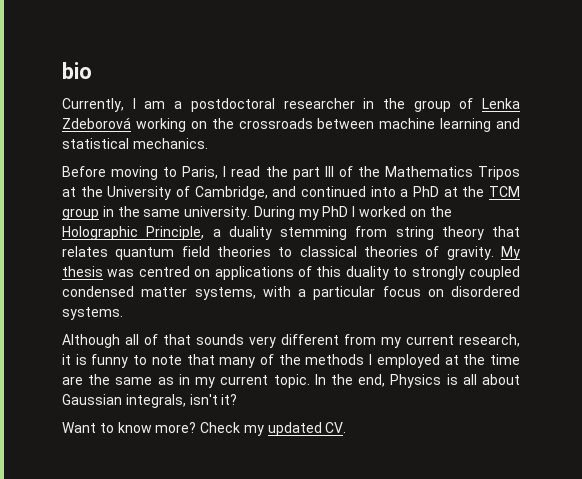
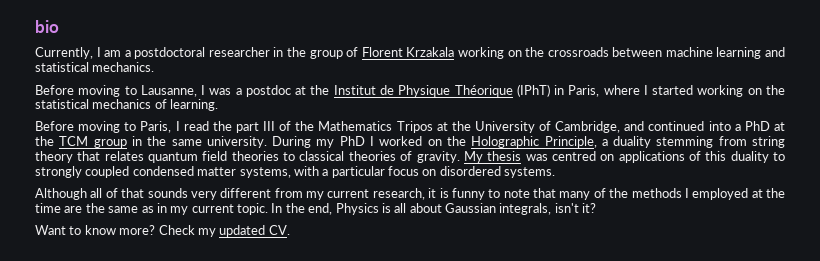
- Currently, I am a postdoctoral researcher in the group of Lenka Zdeborová working on the crossroads between machine learning and statistical mechanics.
+ Currently, I am a postdoctoral researcher in the group of Florent Krzakala working on the crossroads between machine learning and statistical mechanics.
+ Before moving to Lausanne, I was a postdoc at the Institut de Physique Théorique (IPhT) in Paris, where I started working on the statistical mechanics of learning.

